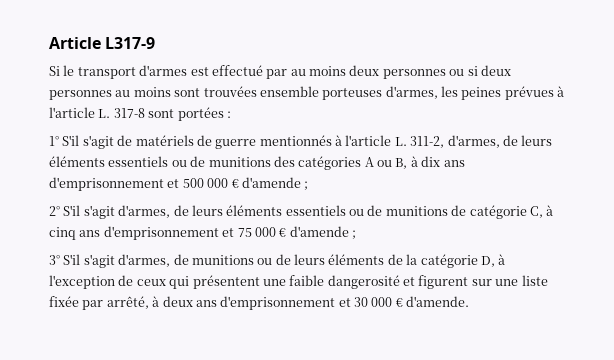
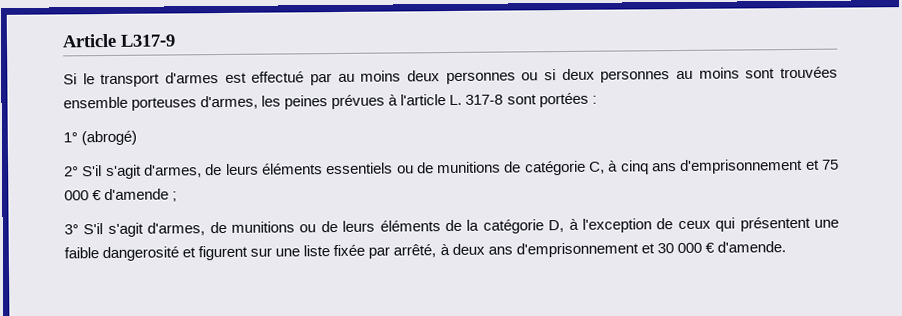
- 1° S'il s'agit de matériels de guerre mentionnés à l'article L. 311-2, d'armes, de leurs éléments essentiels ou de munitions des catégories A ou B, à dix ans d'emprisonnement et 500 000 € d'amende ;
+ 1° (abrogé)

